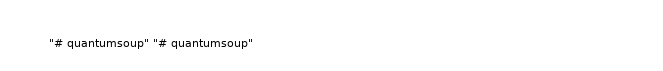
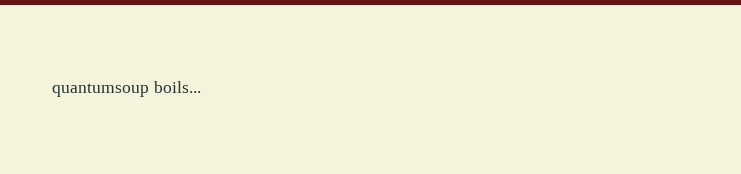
- "# quantumsoup" "# quantumsoup"
+ quantumsoup boils...

